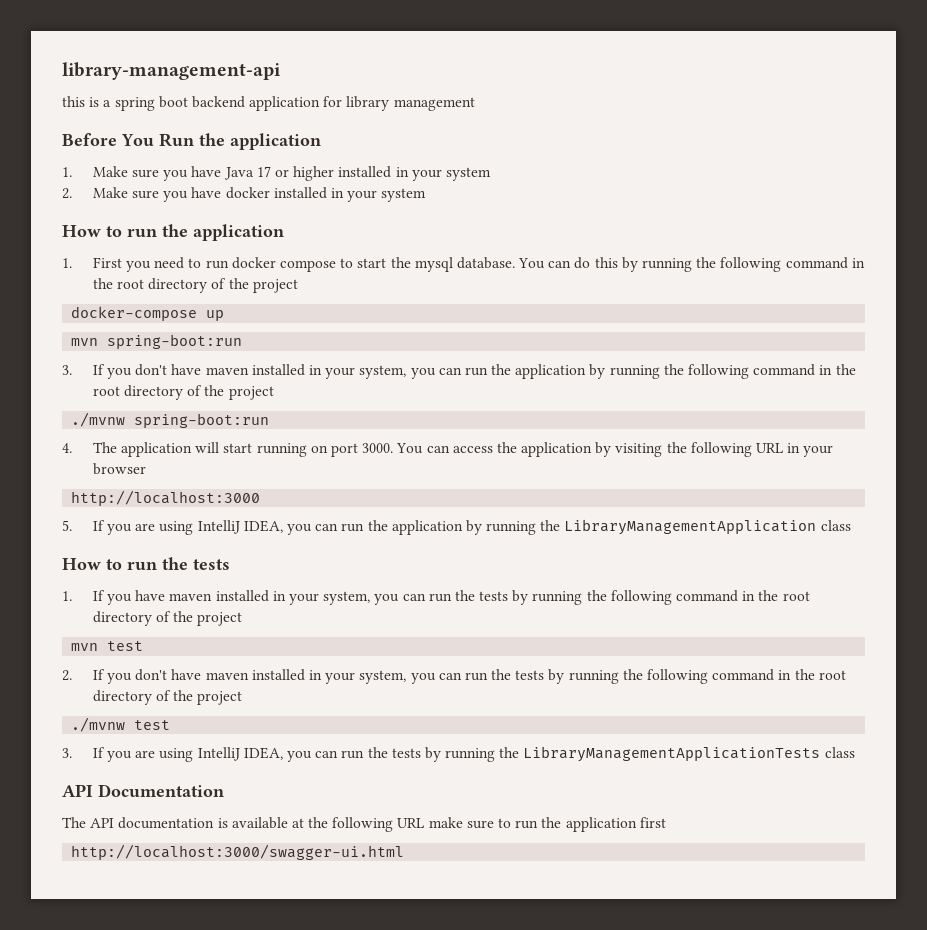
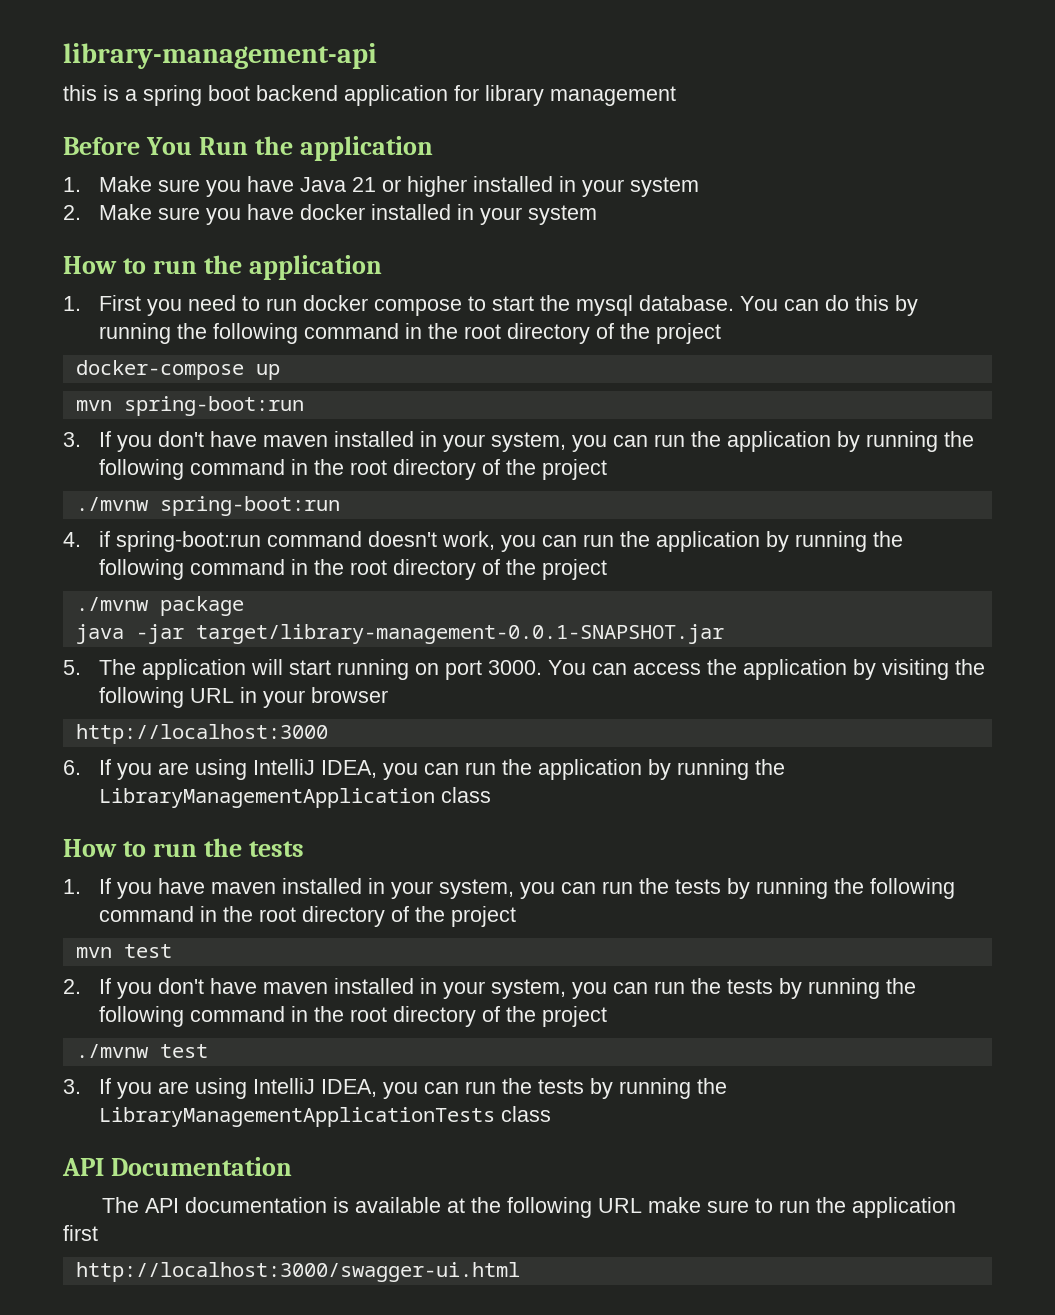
- 1. Make sure you have Java 17 or higher installed in your system
+ 1. Make sure you have Java 21 or higher installed in your system
- 4. The application will start running on port 3000.
+ 4. if spring-boot:run command doesn't work, you can run the application by running the following command in the root directory of the project
+ ./mvnw package
+ java -jar target/library-management-0.0.1-SNAPSHOT.jar
+ 5. The application will start running on port 3000.
- 5. If you are using IntelliJ IDEA, you can run the application by running the LibraryManagementApplication class
+ 6. If you are using IntelliJ IDEA, you can run the application by running the LibraryManagementApplication class

